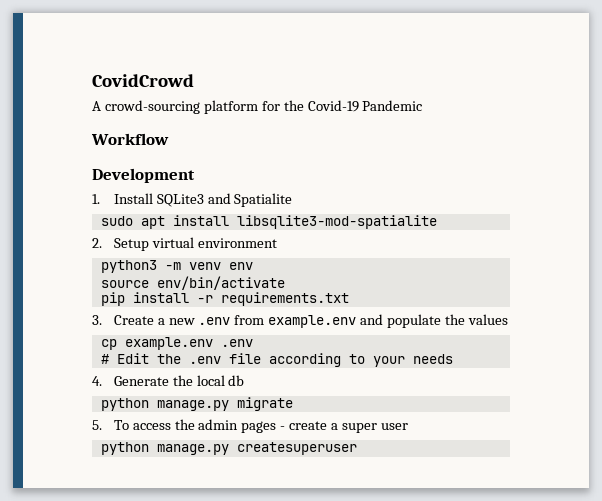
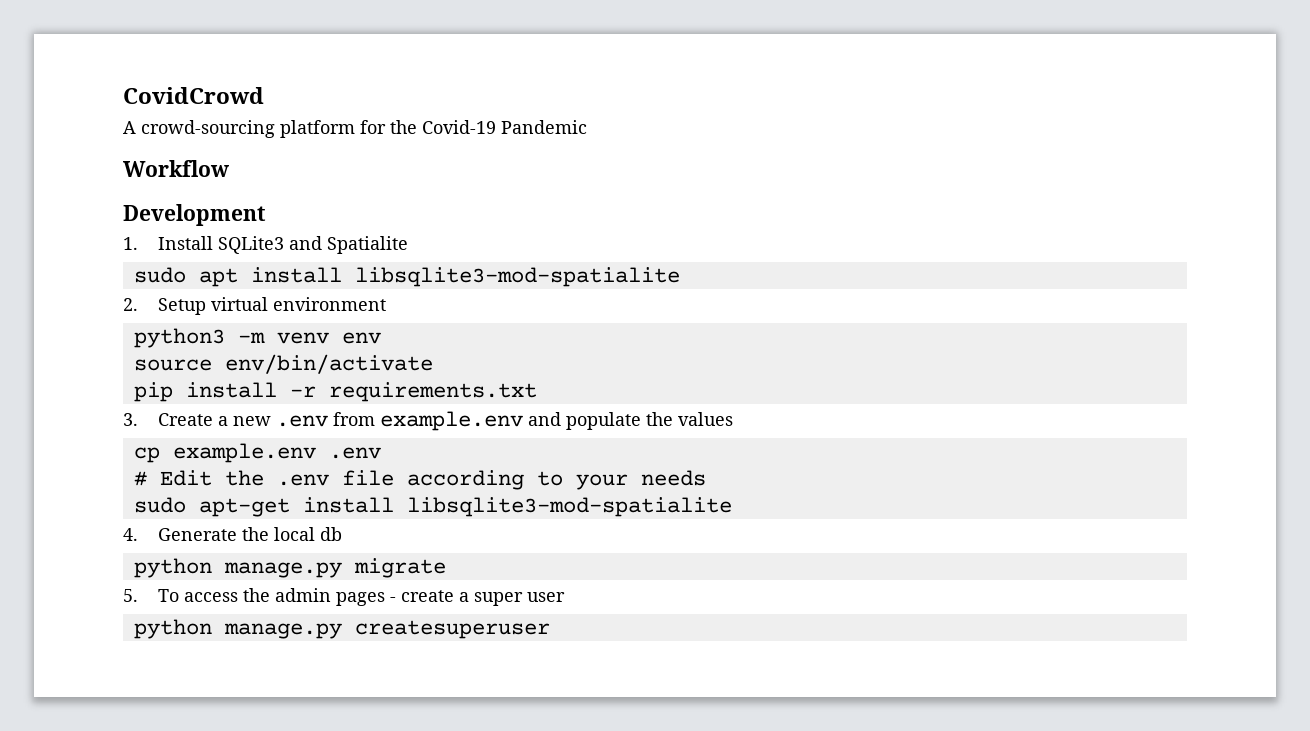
+ sudo apt-get install libsqlite3-mod-spatialite

